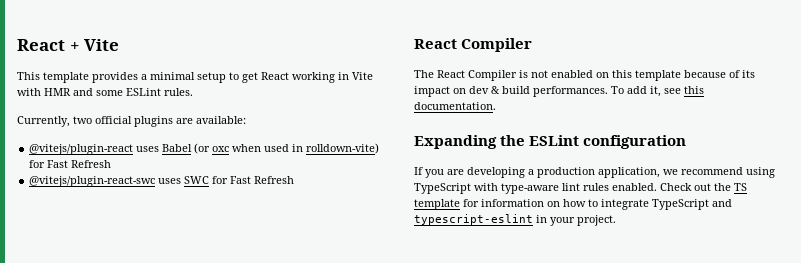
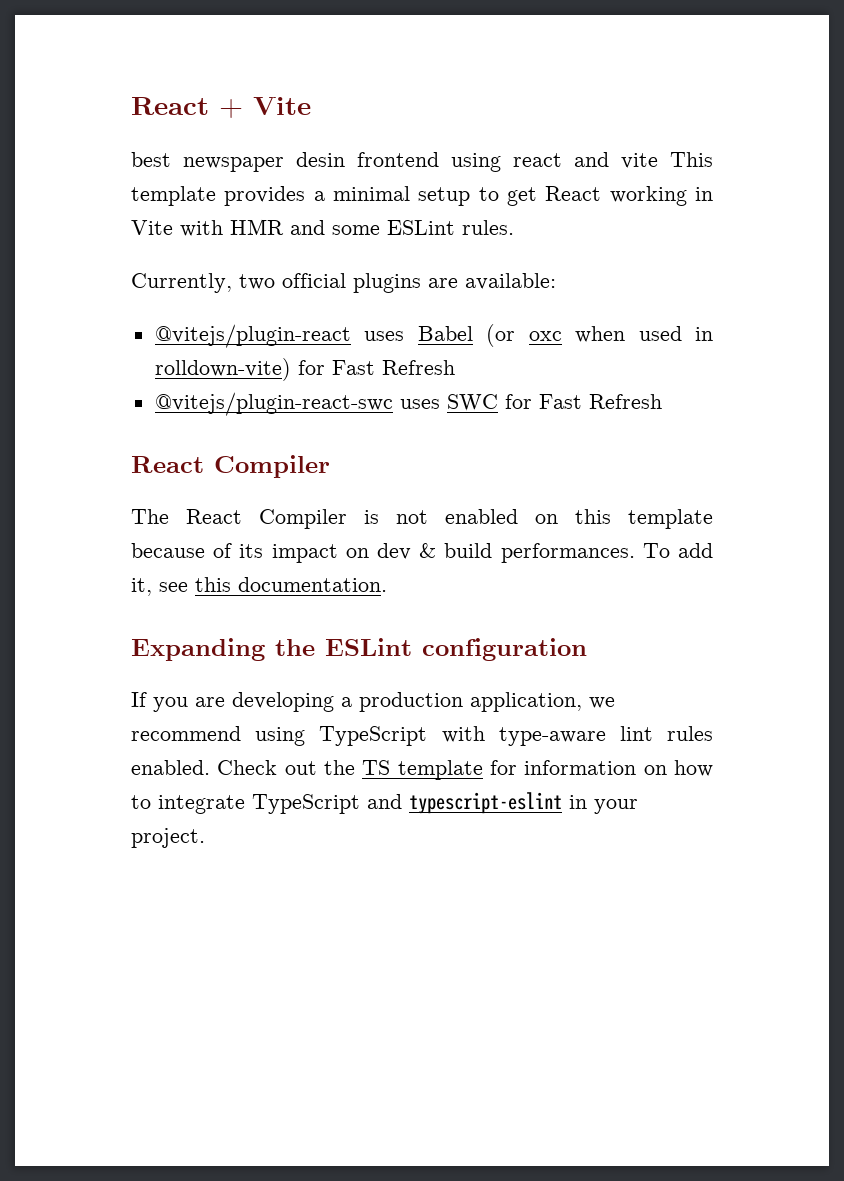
- This template provides a minimal setup to get React working in Vite with HMR and some ESLint rules.
+ best newspaper desin frontend using react and vite This template provides a minimal setup to get React working in Vite with HMR and some ESLint rules.

